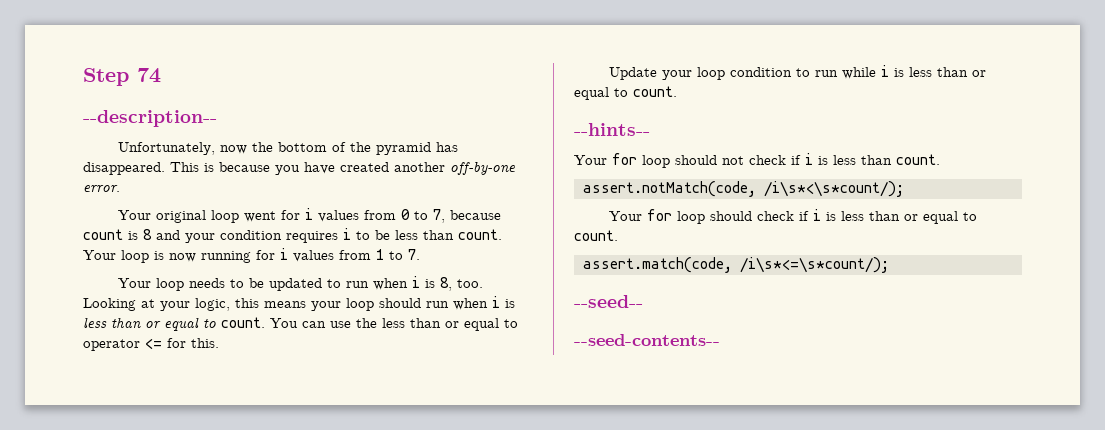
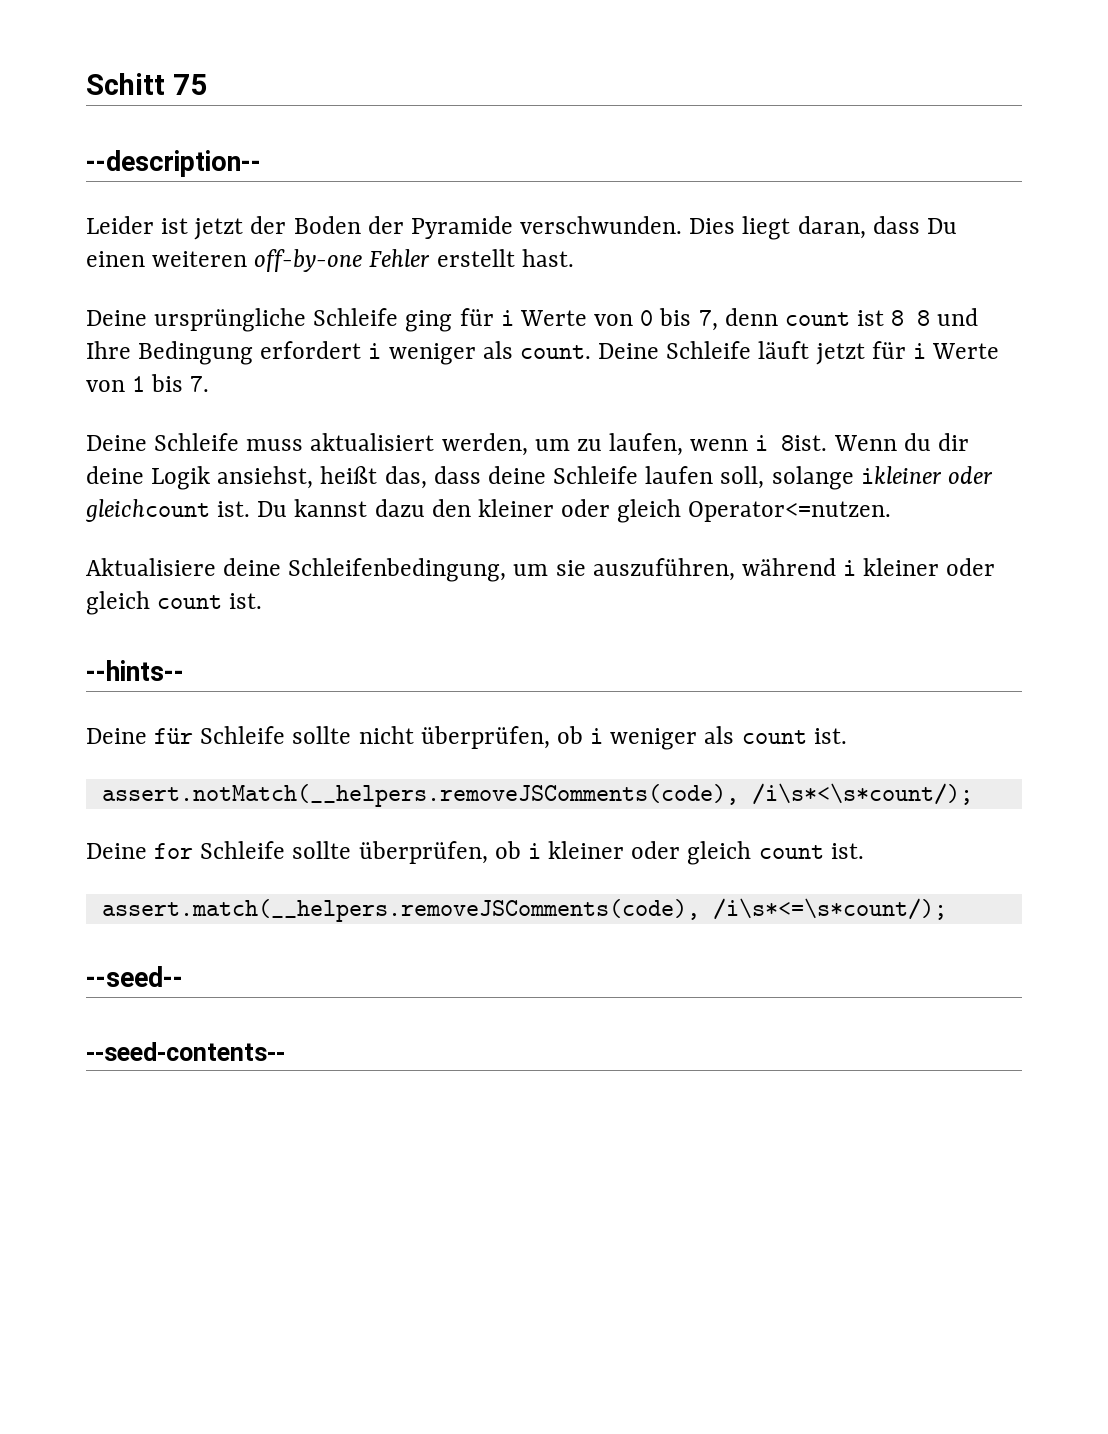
- Step 74
+ Schitt 75
- Unfortunately, now the bottom of the pyramid has disappeared. This is because you have created another off-by-one error.
- Your original loop went for i values from 0 to 7, because count is 8 and your condition requires i to be less than count. Your loop is now running for i values from 1 to 7.
- Your loop needs to be updated to run when i is 8, too. Looking at your logic, this means your loop should run when i is less than or equal to count. You can use the less than or equal to operator <= for this.
- Update your loop condition to run while i is less than or equal to count.
+ Leider ist jetzt der Boden der Pyramide verschwunden. Dies liegt daran, dass Du einen weiteren off-by-one Fehler erstellt hast.
+ Deine ursprüngliche Schleife ging für i Werte von 0 bis 7, denn count ist 8 8 und Ihre Bedingung erfordert i weniger als count. Deine Schleife läuft jetzt für i Werte von 1 bis 7.
+ Deine Schleife muss aktualisiert werden, um zu laufen, wenn i 8ist. Wenn du dir deine Logik ansiehst, heißt das, dass deine Schleife laufen soll, solange ikleiner oder gleichcount ist. Du kannst dazu den kleiner oder gleich Operator<=nutzen.
+ Aktualisiere deine Schleifenbedingung, um sie auszuführen, während i kleiner oder gleich count ist.
  --hints--
- Your for loop should not check if i is less than count.
- assert.notMatch(code, /i\s*<\s*count/);
- Your for loop should check if i is less than or equal to count.
- assert.match(code, /i\s*<=\s*count/);
+ Deine für Schleife sollte nicht überprüfen, ob i weniger als count ist.
+ assert.notMatch(__helpers.removeJSComments(code), /i\s*<\s*count/);
+ Deine for Schleife sollte überprüfen, ob i kleiner oder gleich count ist.
+ assert.match(__helpers.removeJSComments(code), /i\s*<=\s*count/);

